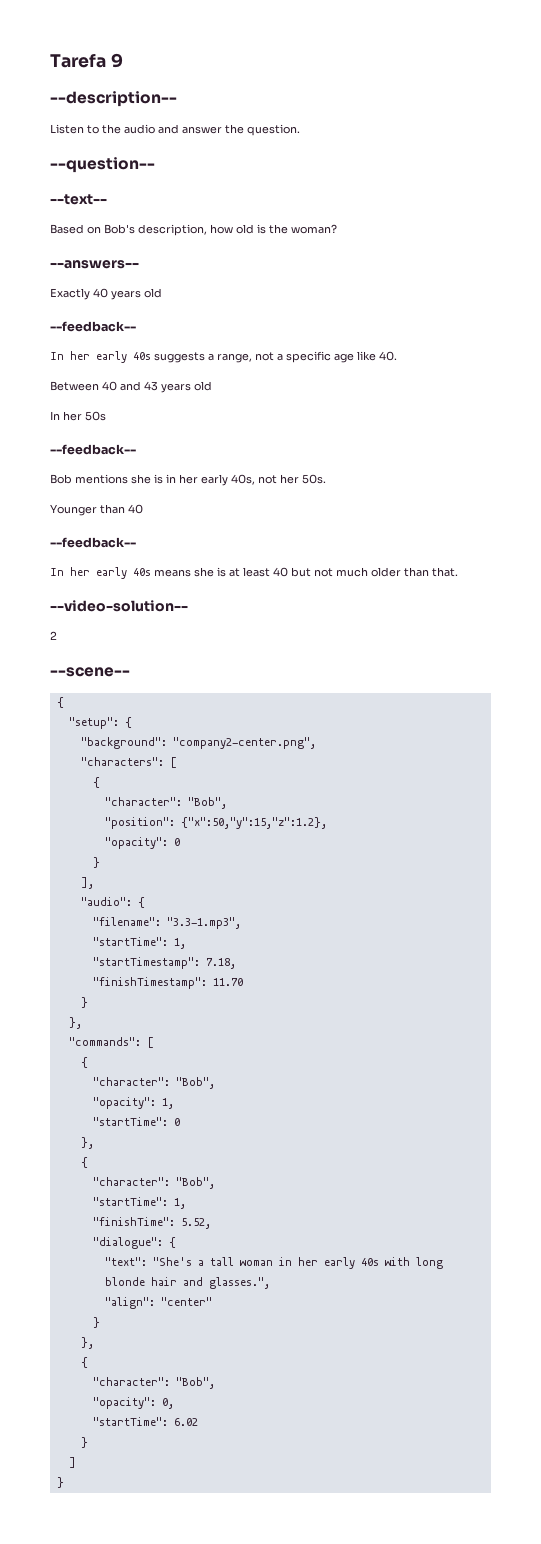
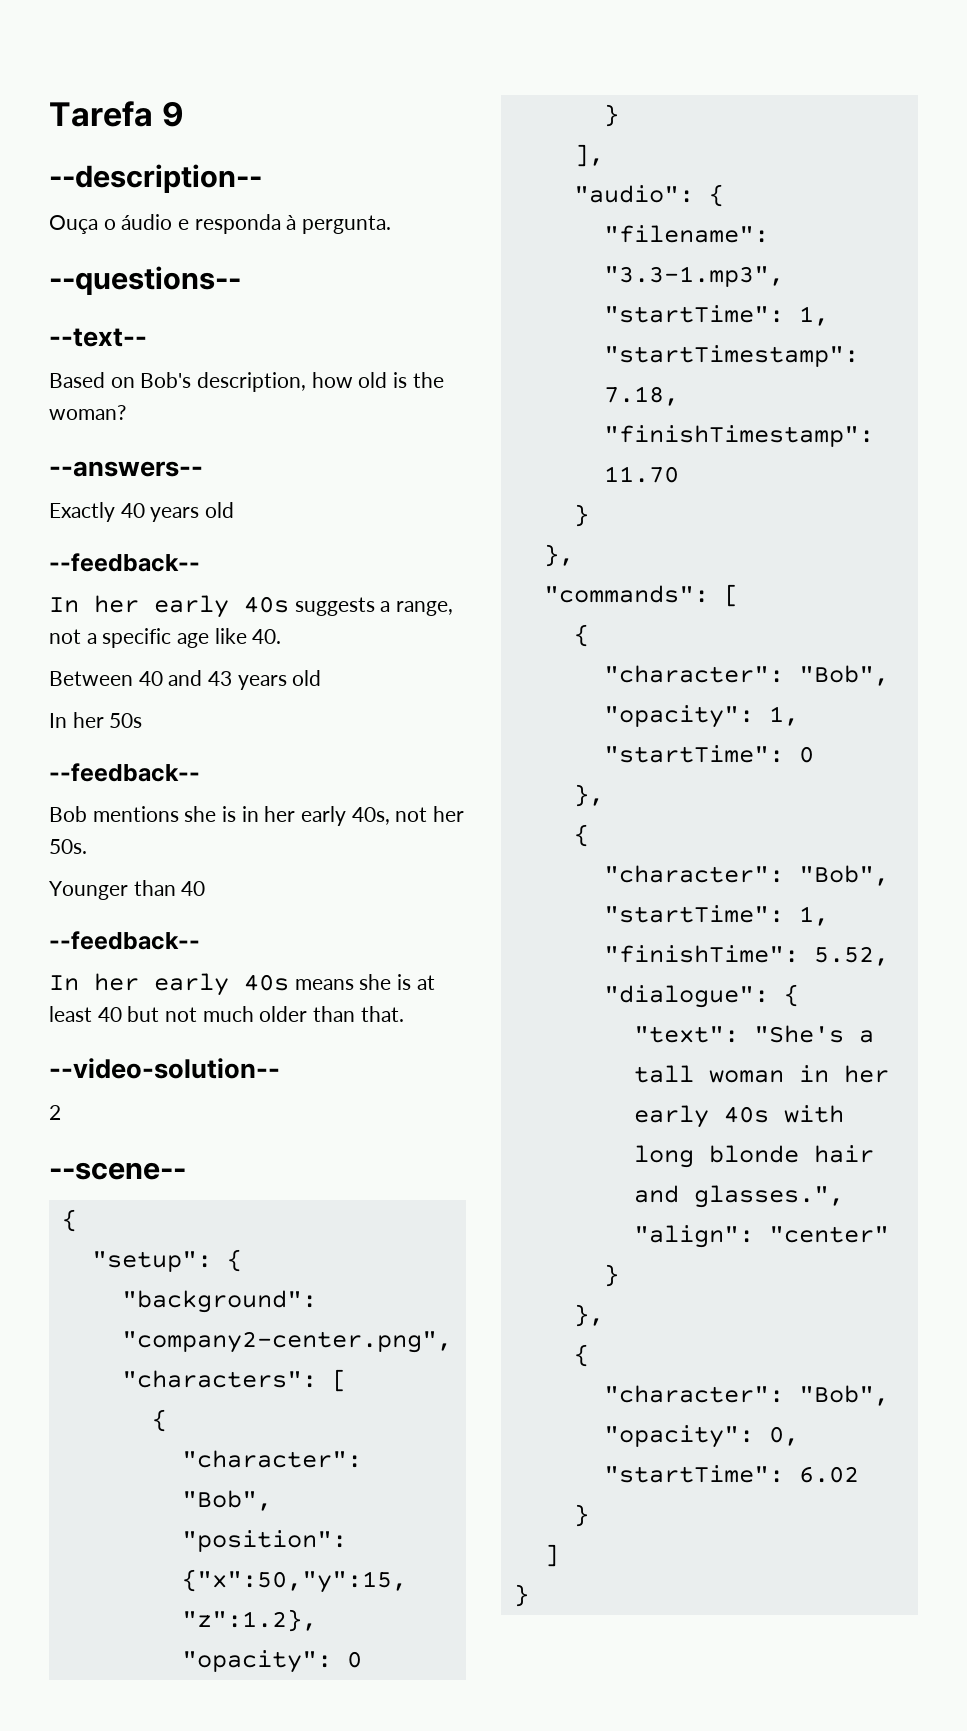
- Listen to the audio and answer the question.
- --question--
+ Ouça o áudio e responda à pergunta.
+ --questions--

